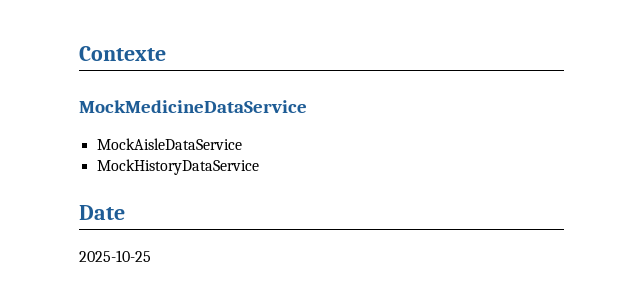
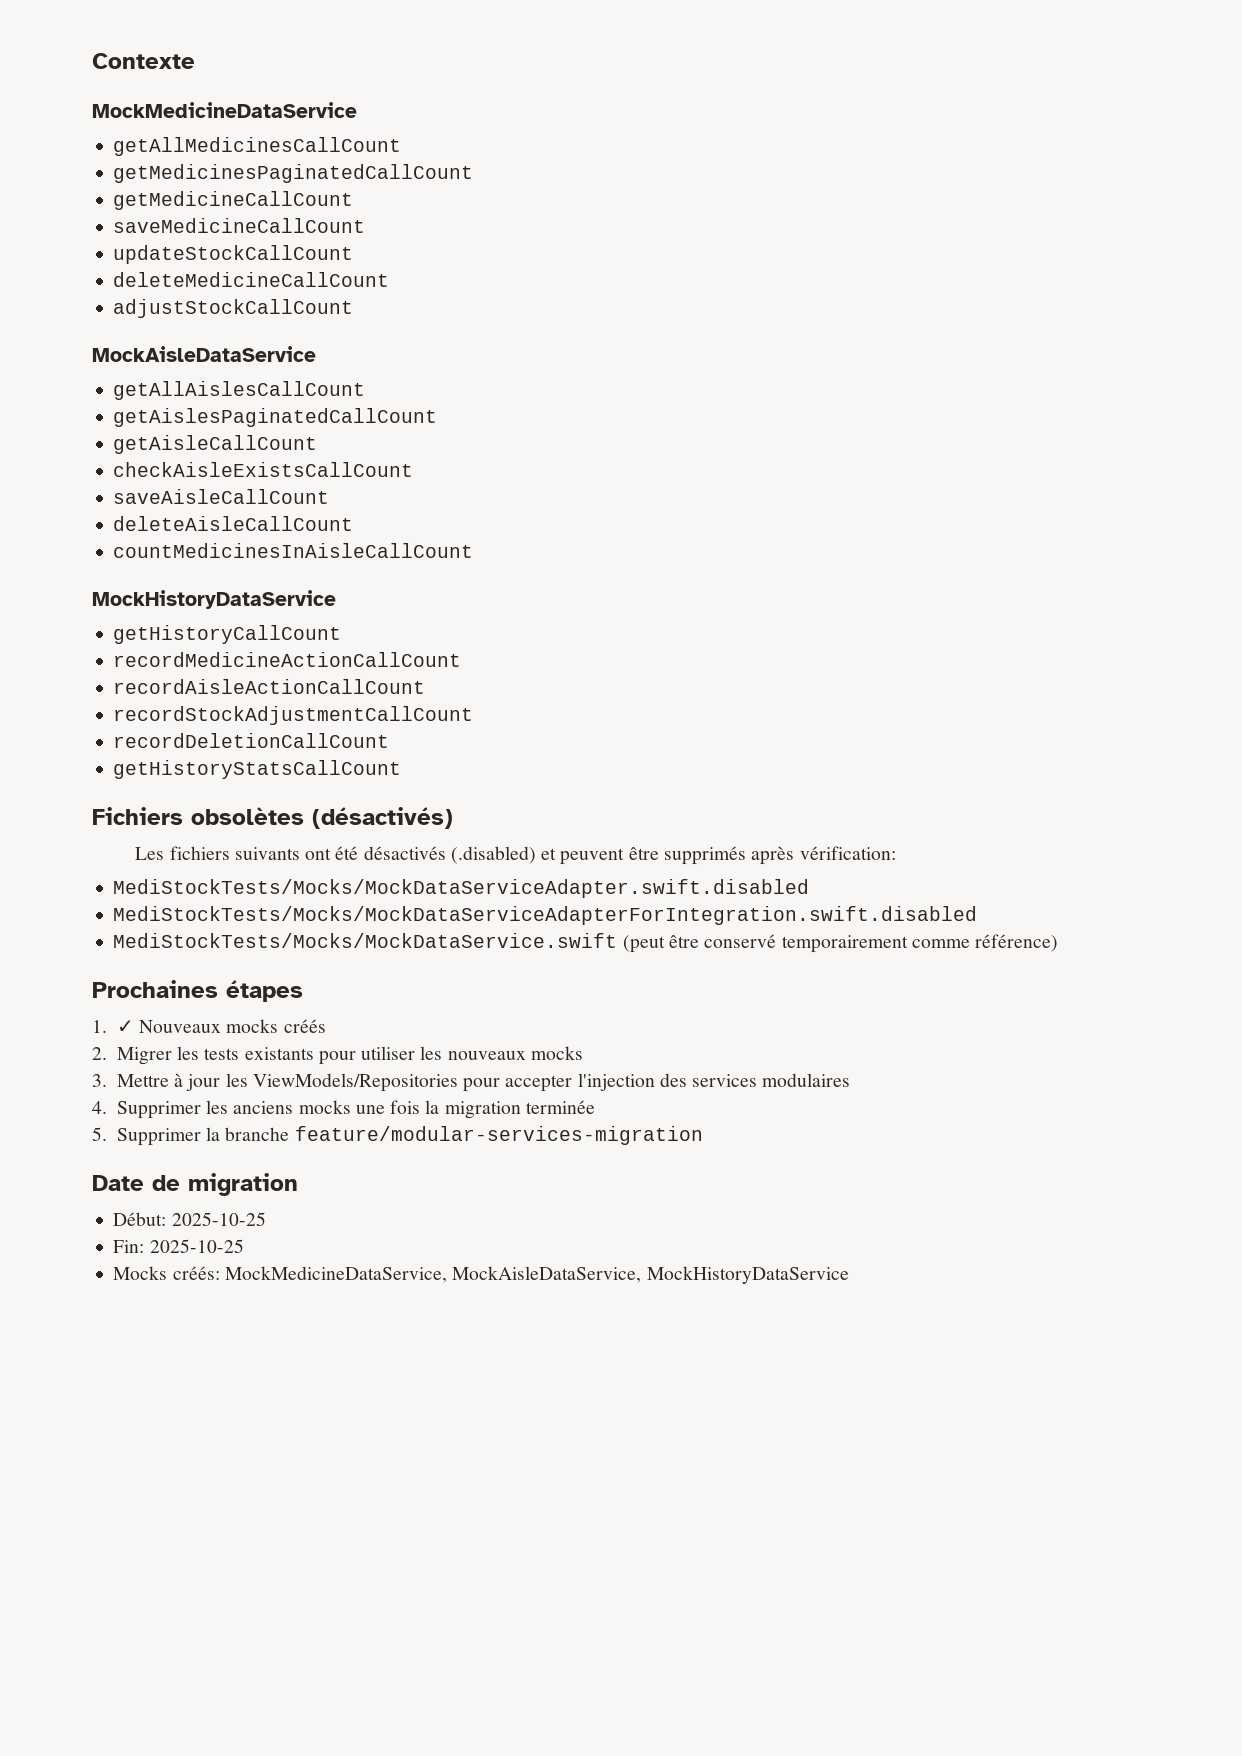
+ getAllMedicinesCallCount
+ getMedicinesPaginatedCallCount
+ getMedicineCallCount
+ saveMedicineCallCount
+ updateStockCallCount
+ deleteMedicineCallCount
+ adjustStockCallCount
  MockAisleDataService
+ getAllAislesCallCount
+ getAislesPaginatedCallCount
+ getAisleCallCount
+ checkAisleExistsCallCount
+ saveAisleCallCount
+ deleteAisleCallCount
+ countMedicinesInAisleCallCount
  MockHistoryDataService
- Date
- 2025-10-25
+ getHistoryCallCount
+ recordMedicineActionCallCount
+ recordAisleActionCallCount
+ recordStockAdjustmentCallCount
+ recordDeletionCallCount
+ getHistoryStatsCallCount
+ Fichiers obsolètes (désactivés)
+ Les fichiers suivants ont été désactivés (.disabled) et peuvent être supprimés après vérification:
+ MediStockTests/Mocks/MockDataServiceAdapter.swift.disabled
+ MediStockTests/Mocks/MockDataServiceAdapterForIntegration.swift.disabled
+ MediStockTests/Mocks/MockDataService.swift (peut être conservé temporairement comme référence)
+ Prochaines étapes
+ 1. ✓ Nouveaux mocks créés
+ 2. Migrer les tests existants pour utiliser les nouveaux mocks
+ 3. Mettre à jour les ViewModels/Repositories pour accepter l'injection des services modulaires
+ 4. Supprimer les anciens mocks une fois la migration terminée
+ 5. Supprimer la branche feature/modular-services-migration
+ Date de migration
+ Début: 2025-10-25
+ Fin: 2025-10-25
+ Mocks créés: MockMedicineDataService, MockAisleDataService, MockHistoryDataService

